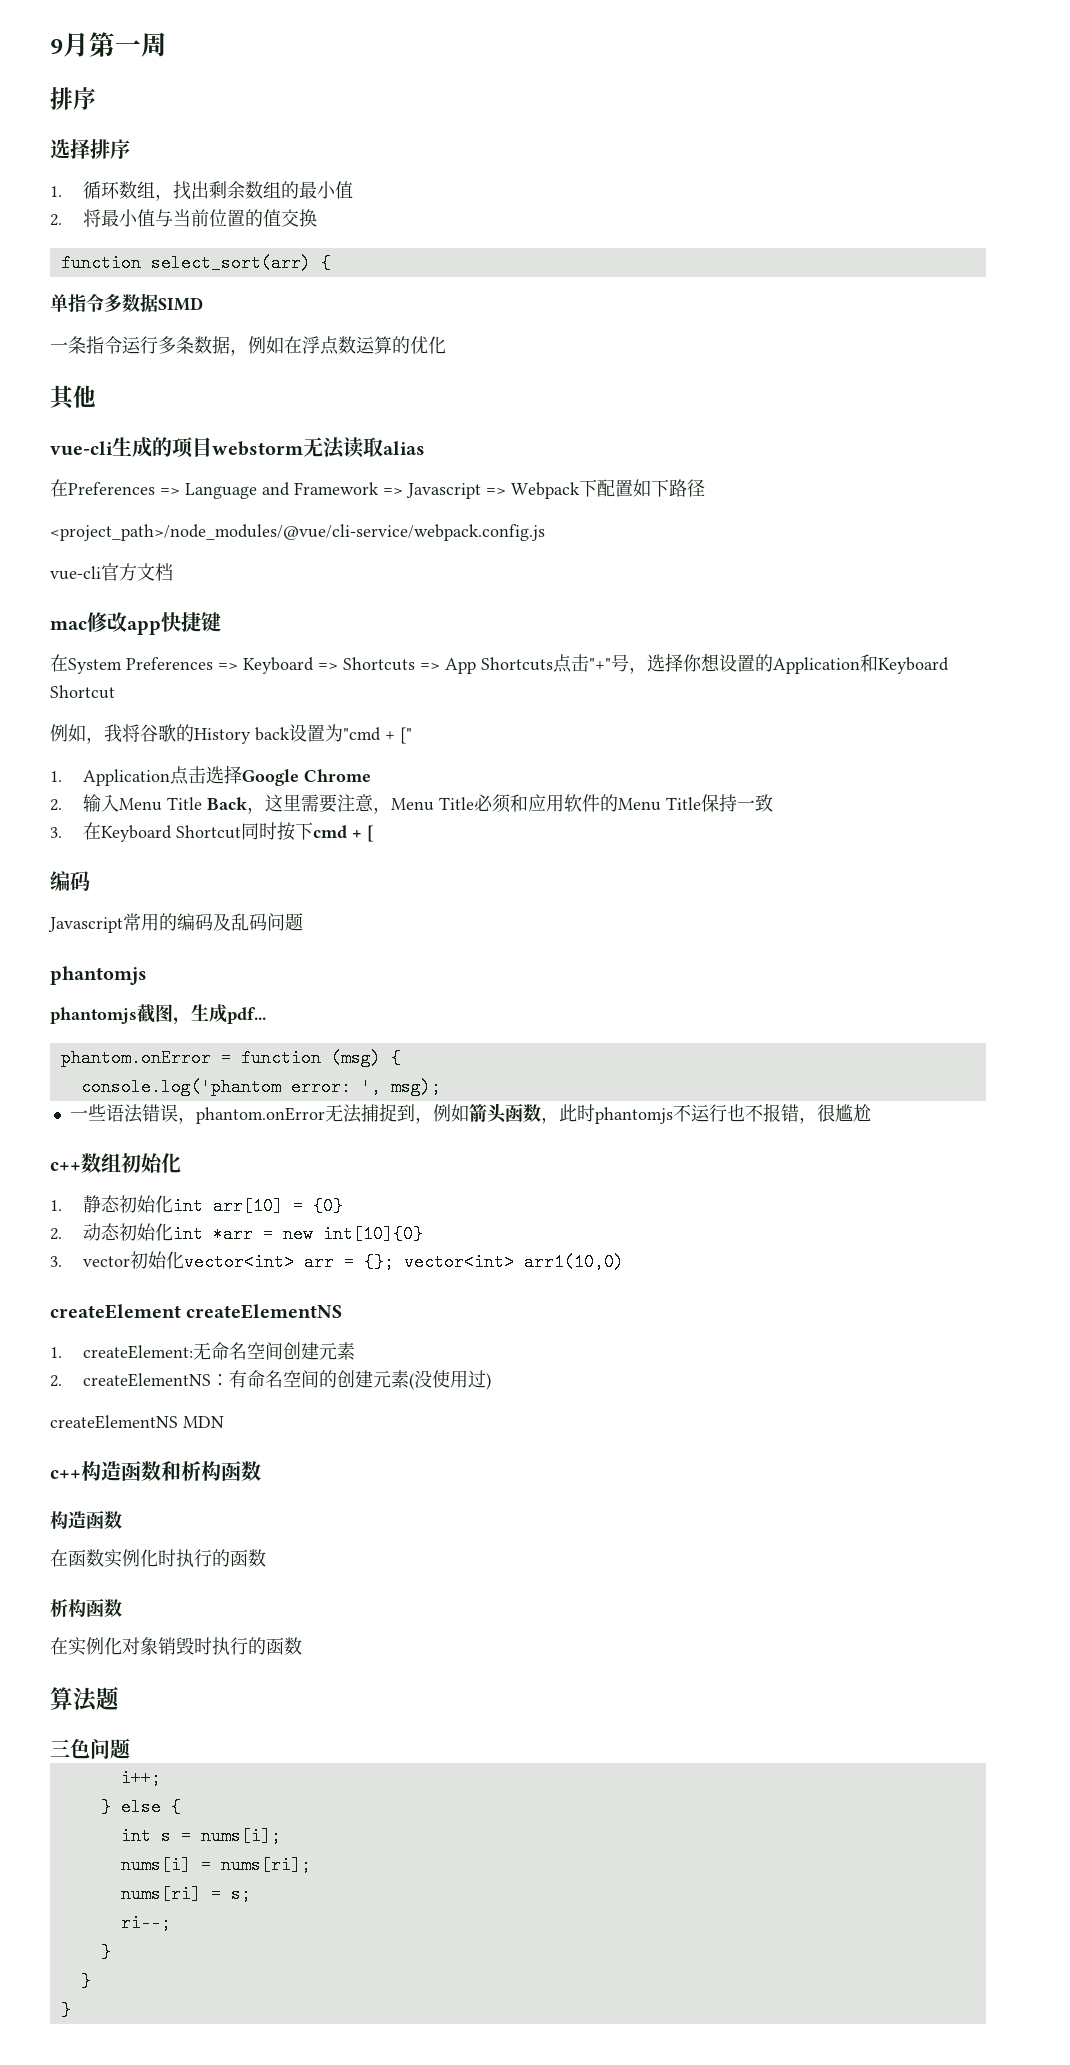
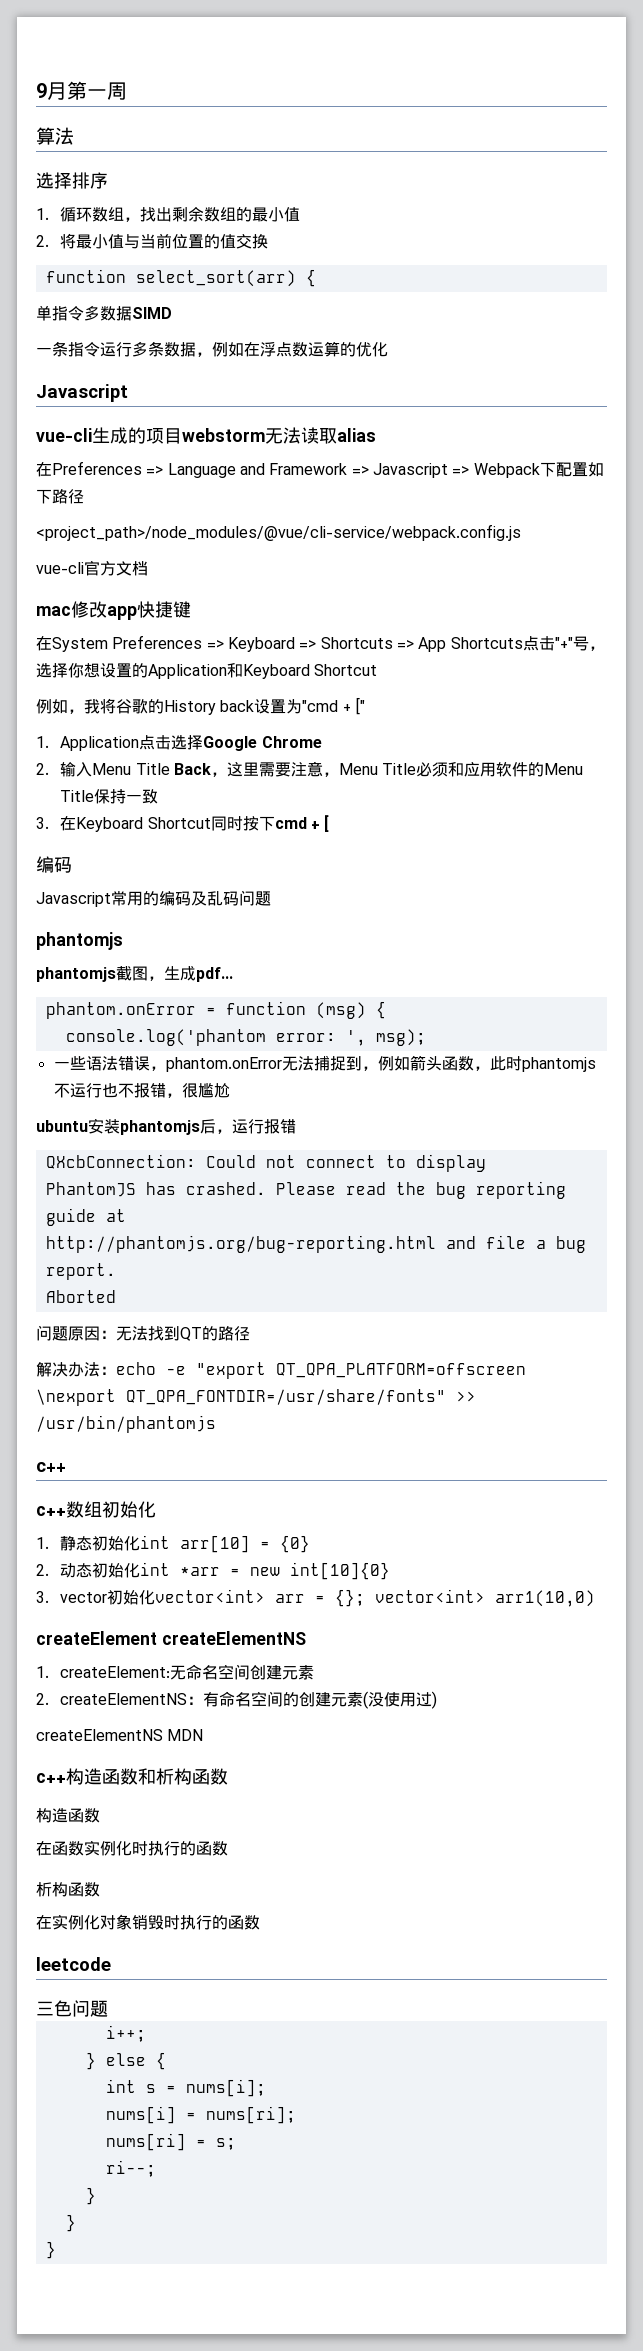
  9月第一周
- 排序
+ 算法
  一条指令运行多条数据，例如在浮点数运算的优化
- 其他
+ Javascript
+ ubuntu安装phantomjs后，运行报错
+ QXcbConnection: Could not connect to display
+ PhantomJS has crashed. Please read the bug reporting guide at
+ http://phantomjs.org/bug-reporting.html and file a bug report.
+ Aborted
+ 问题原因：无法找到QT的路径
+ 解决办法：echo -e "export QT_QPA_PLATFORM=offscreen \nexport QT_QPA_FONTDIR=/usr/share/fonts" >> /usr/bin/phantomjs
+ c++
- 算法题
+ leetcode

